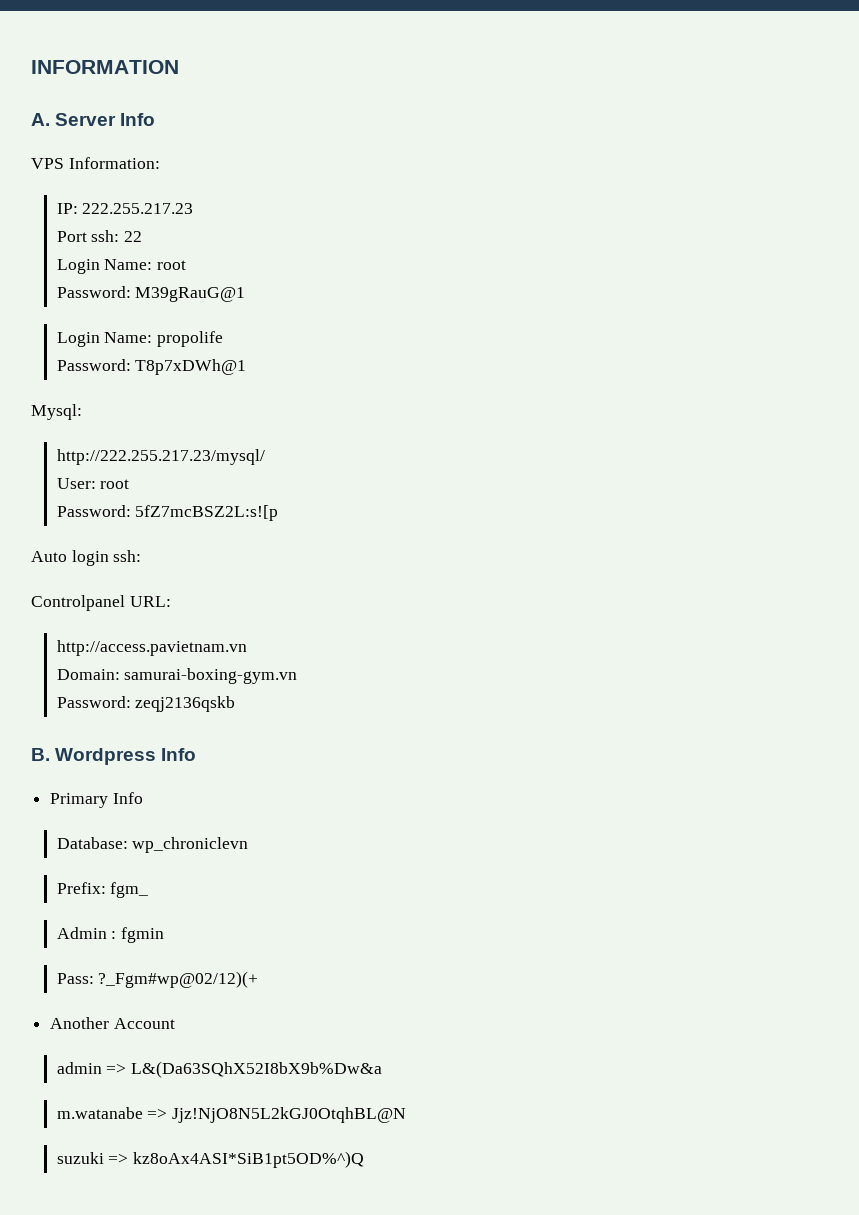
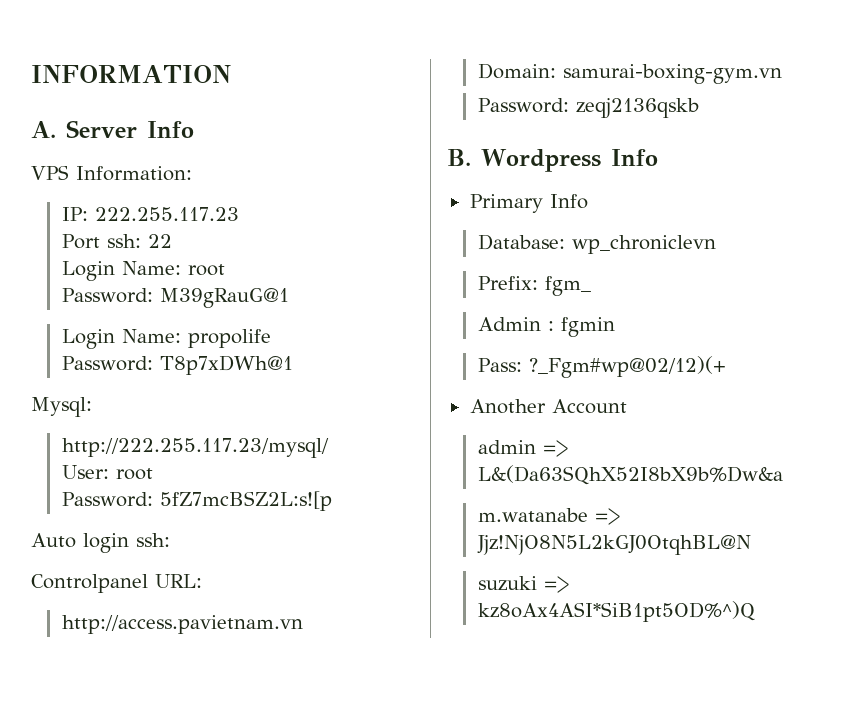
- IP: 222.255.217.23
+ IP: 222.255.117.23
- http://222.255.217.23/mysql/
+ http://222.255.117.23/mysql/

